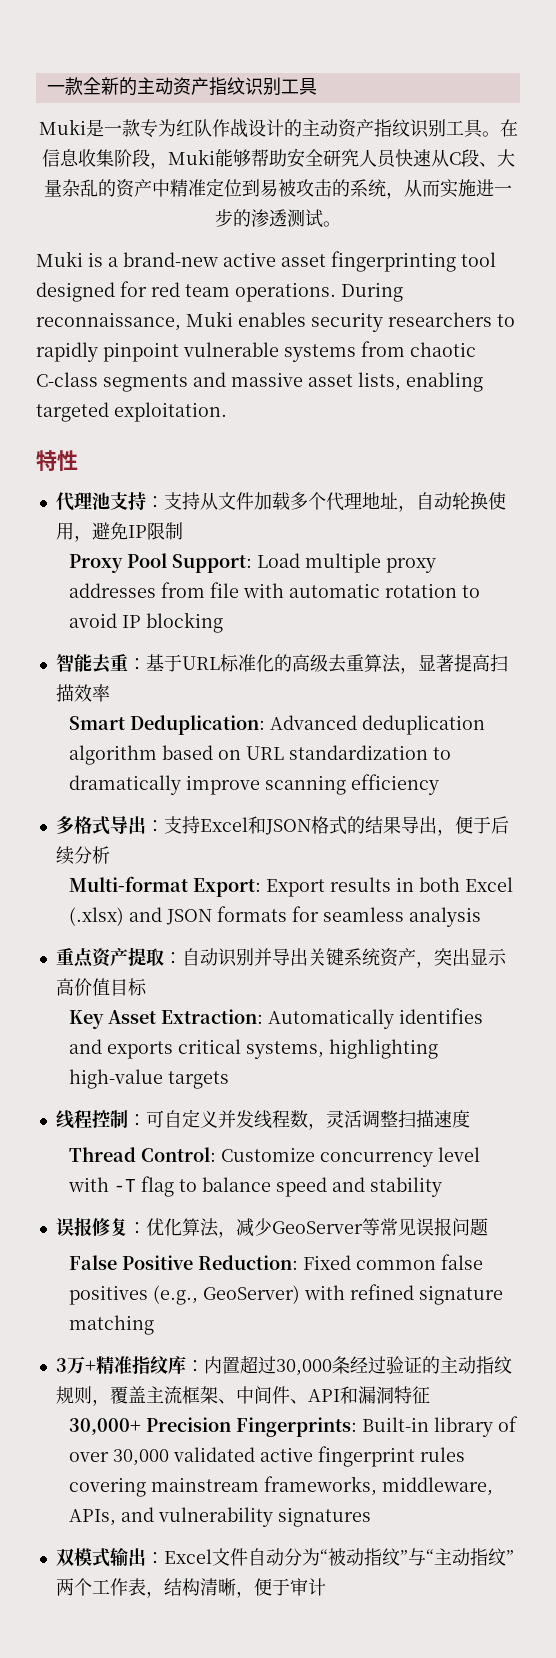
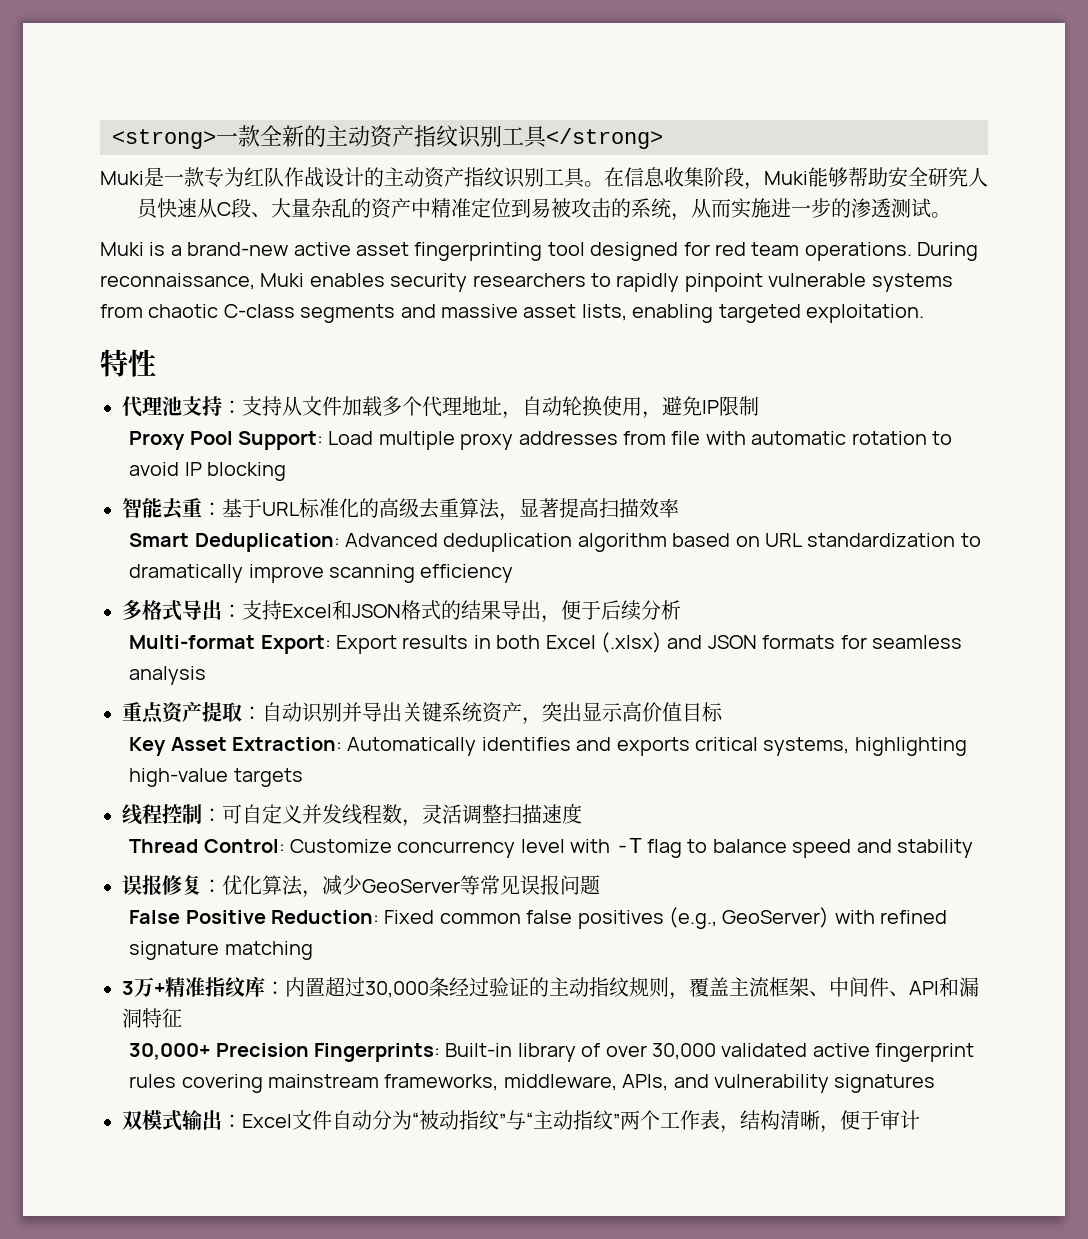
- 一款全新的主动资产指纹识别工具
+ <strong>一款全新的主动资产指纹识别工具</strong>

